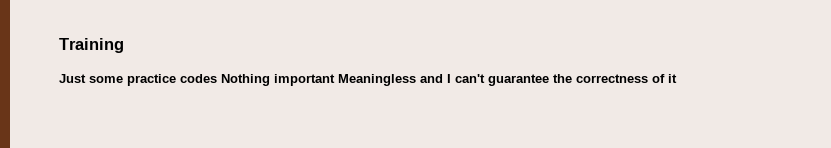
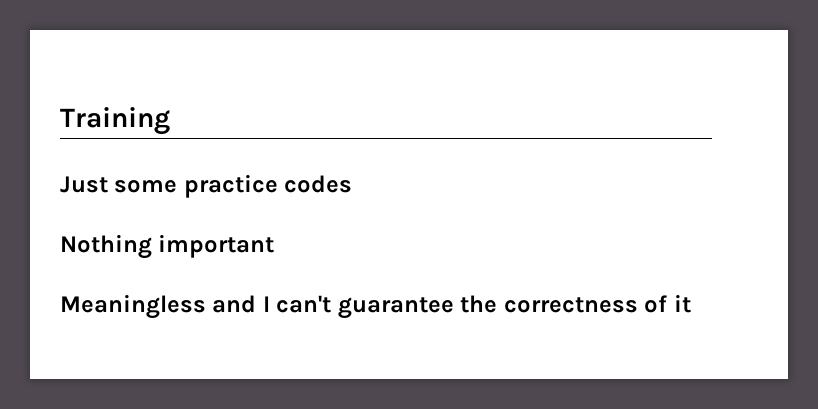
- Just some practice codes Nothing important Meaningless and I can't guarantee the correctness of it
+ Just some practice codes
+ Nothing important
+ Meaningless and I can't guarantee the correctness of it

